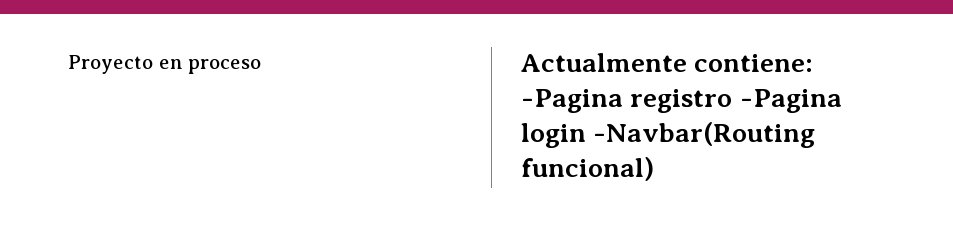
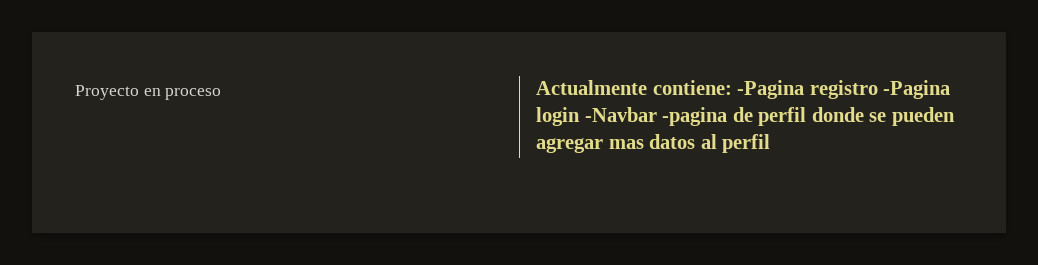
- Actualmente contiene: -Pagina registro -Pagina login -Navbar(Routing funcional)
+ Actualmente contiene: -Pagina registro -Pagina login -Navbar -pagina de perfil donde se pueden agregar mas datos al perfil

